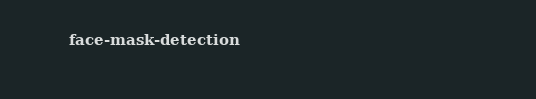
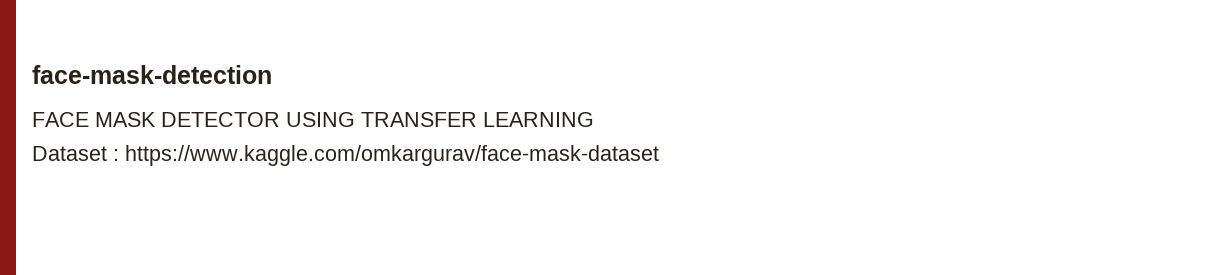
+ FACE MASK DETECTOR USING TRANSFER LEARNING
+ Dataset : https://www.kaggle.com/omkargurav/face-mask-dataset

